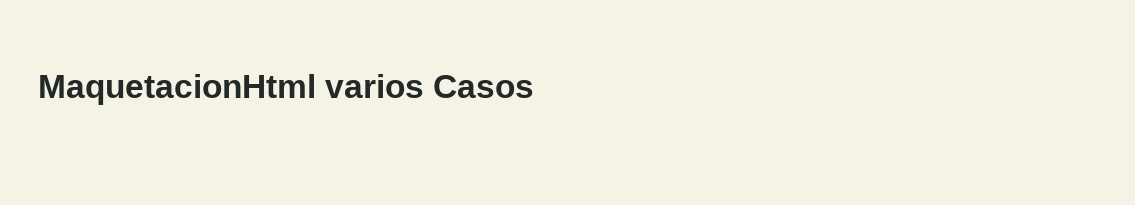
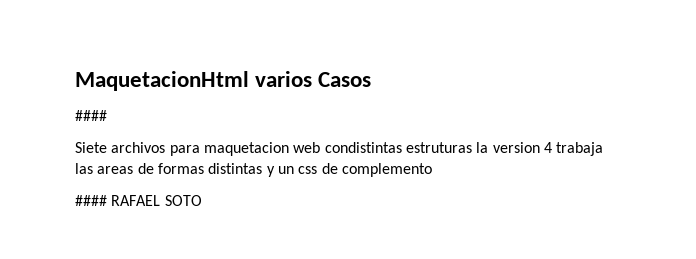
  MaquetacionHtml varios Casos
+ ####
+ Siete archivos para maquetacion web condistintas estruturas la version 4 trabaja las areas de formas distintas y un css de complemento
+ #### RAFAEL SOTO

